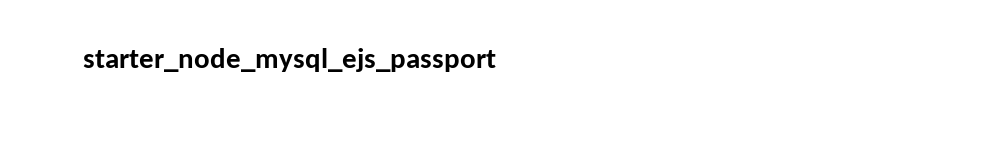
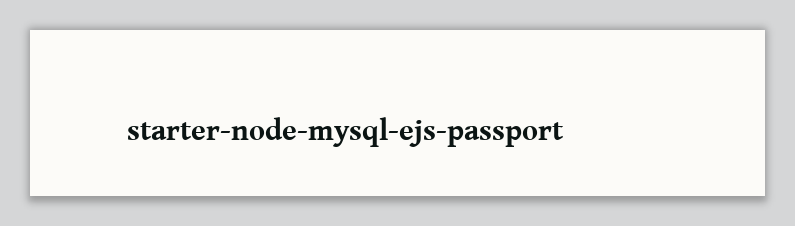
- starter_node_mysql_ejs_passport
+ starter-node-mysql-ejs-passport

